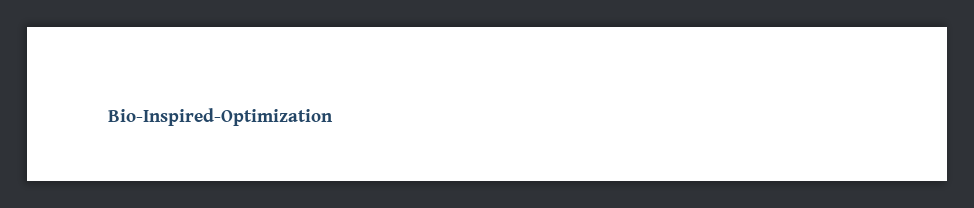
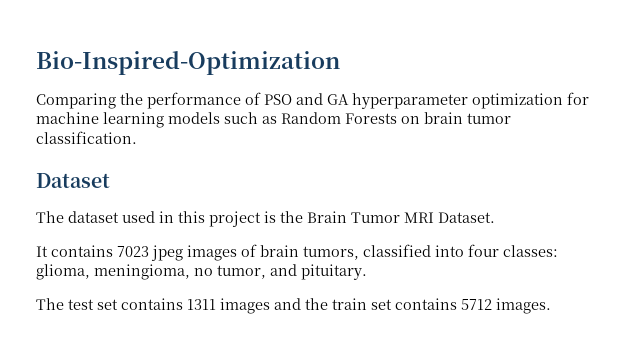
+ Comparing the performance of PSO and GA hyperparameter optimization for machine learning models such as Random Forests on brain tumor classification.
+ Dataset
+ The dataset used in this project is the Brain Tumor MRI Dataset.
+ It contains 7023 jpeg images of brain tumors, classified into four classes: glioma, meningioma, no tumor, and pituitary.
+ The test set contains 1311 images and the train set contains 5712 images.

